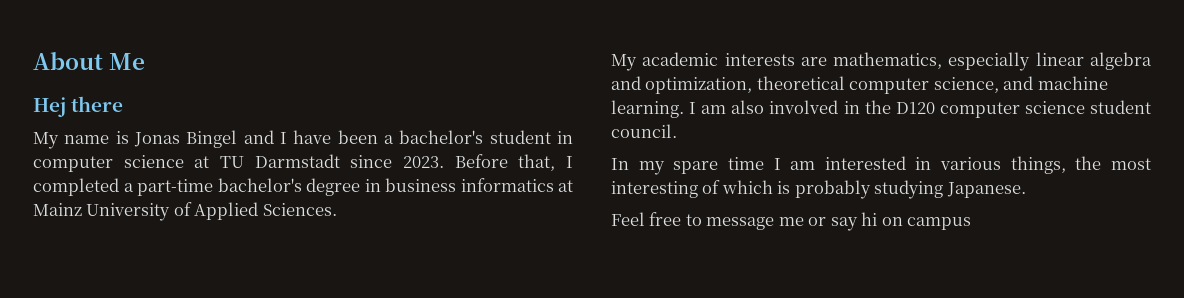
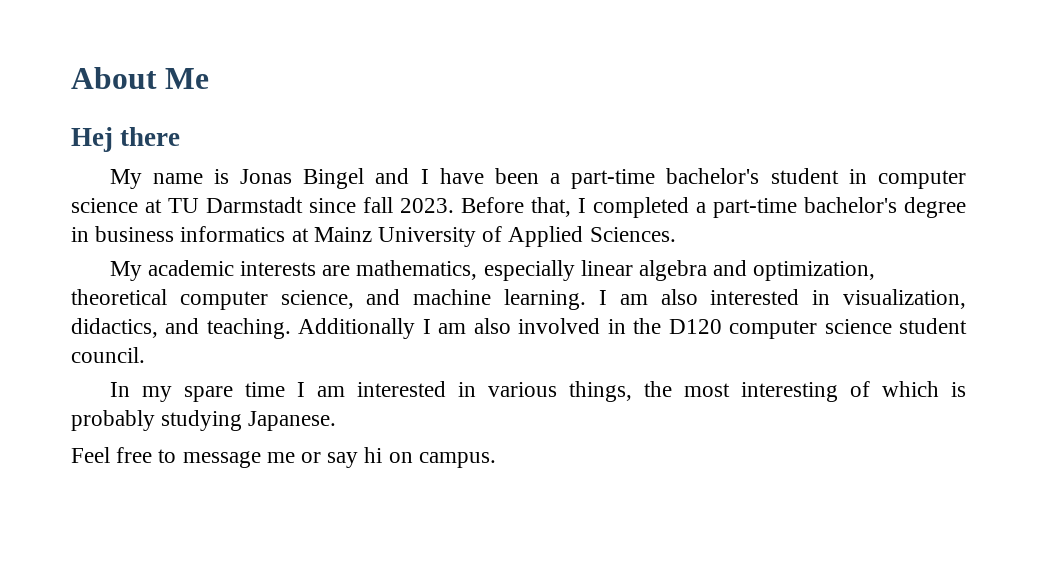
- My name is Jonas Bingel and I have been a bachelor's student in computer science at TU Darmstadt since 2023.
+ My name is Jonas Bingel and I have been a part-time bachelor's student in computer science at TU Darmstadt since fall 2023.
- I am also involved in the D120 computer science student council.
+ I am also interested in visualization, didactics, and teaching. Additionally I am also involved in the D120 computer science student council.
- Feel free to message me or say hi on campus
+ Feel free to message me or say hi on campus.

